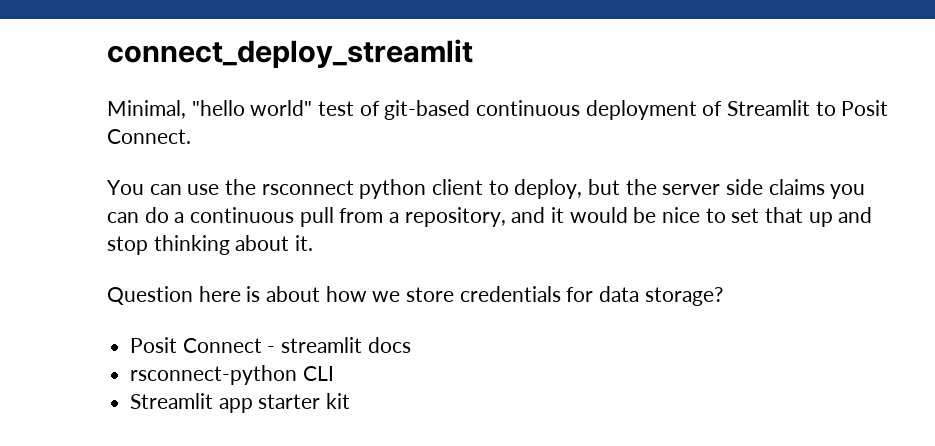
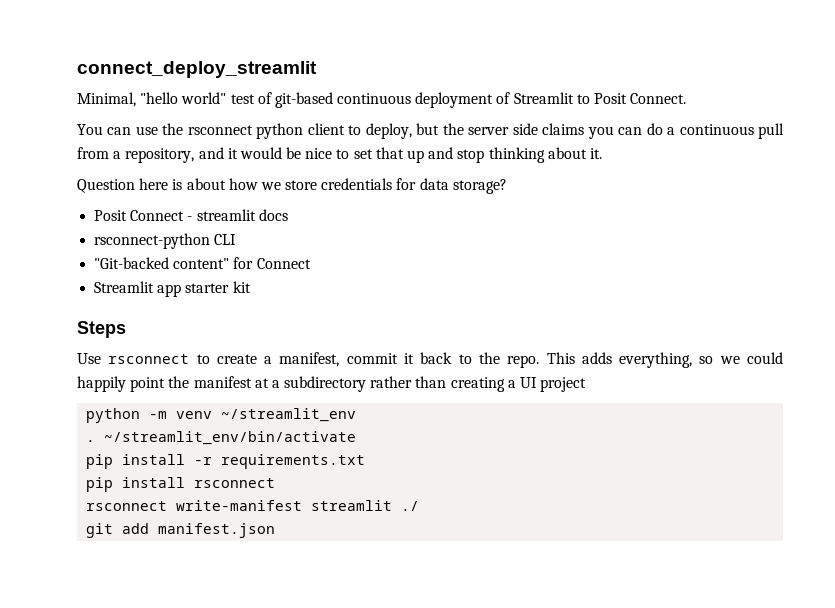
+ "Git-backed content" for Connect
+ Steps
+ Use rsconnect to create a manifest, commit it back to the repo. This adds everything, so we could happily point the manifest at a subdirectory rather than creating a UI project
+ python -m venv ~/streamlit_env
+ . ~/streamlit_env/bin/activate
+ pip install -r requirements.txt
+ pip install rsconnect
+ rsconnect write-manifest streamlit ./
+ git add manifest.json

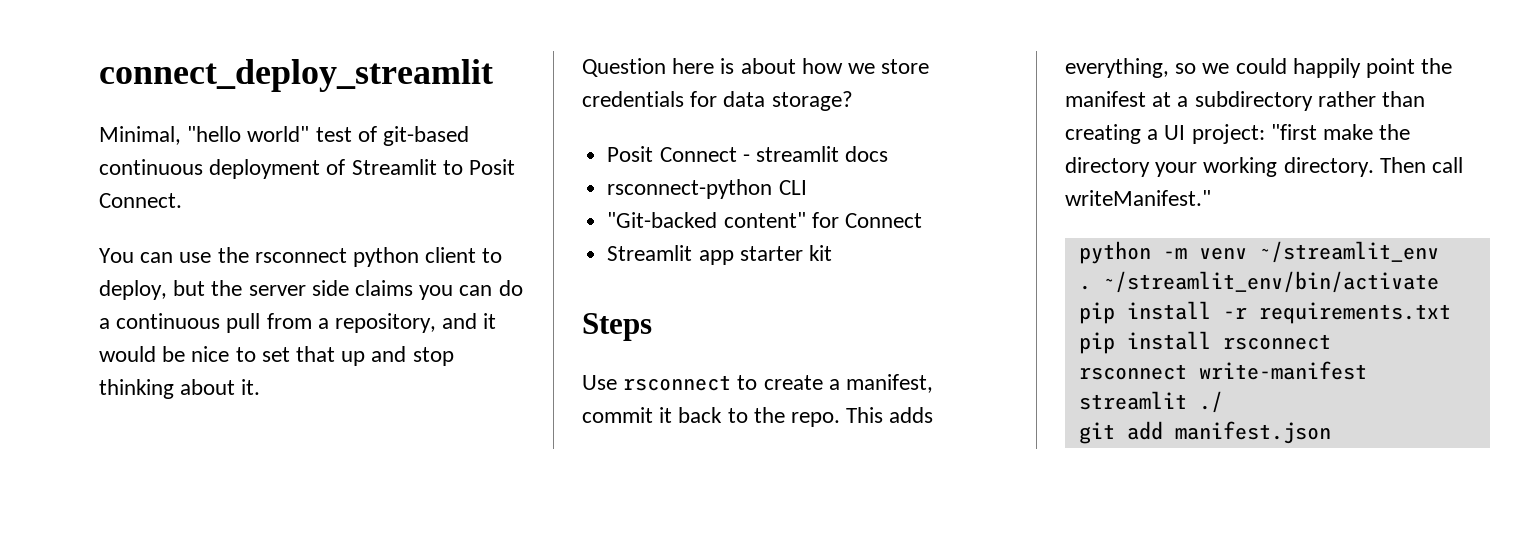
- This adds everything, so we could happily point the manifest at a subdirectory rather than creating a UI project
+ This adds everything, so we could happily point the manifest at a subdirectory rather than creating a UI project: "first make the directory your working directory. Then call writeManifest."

